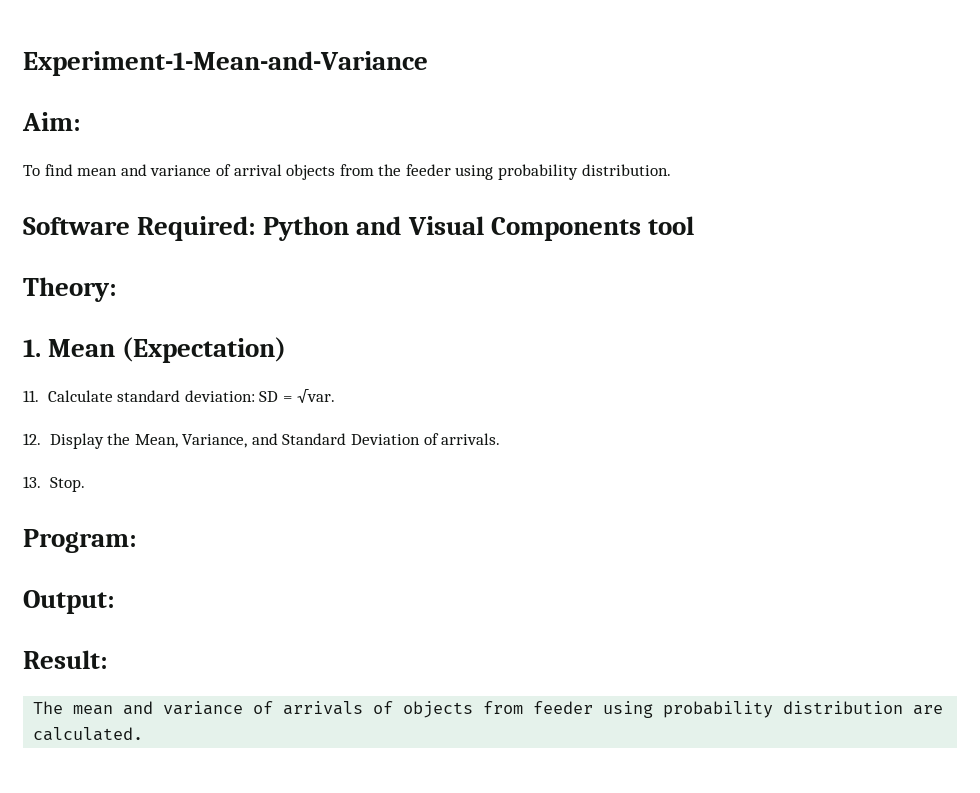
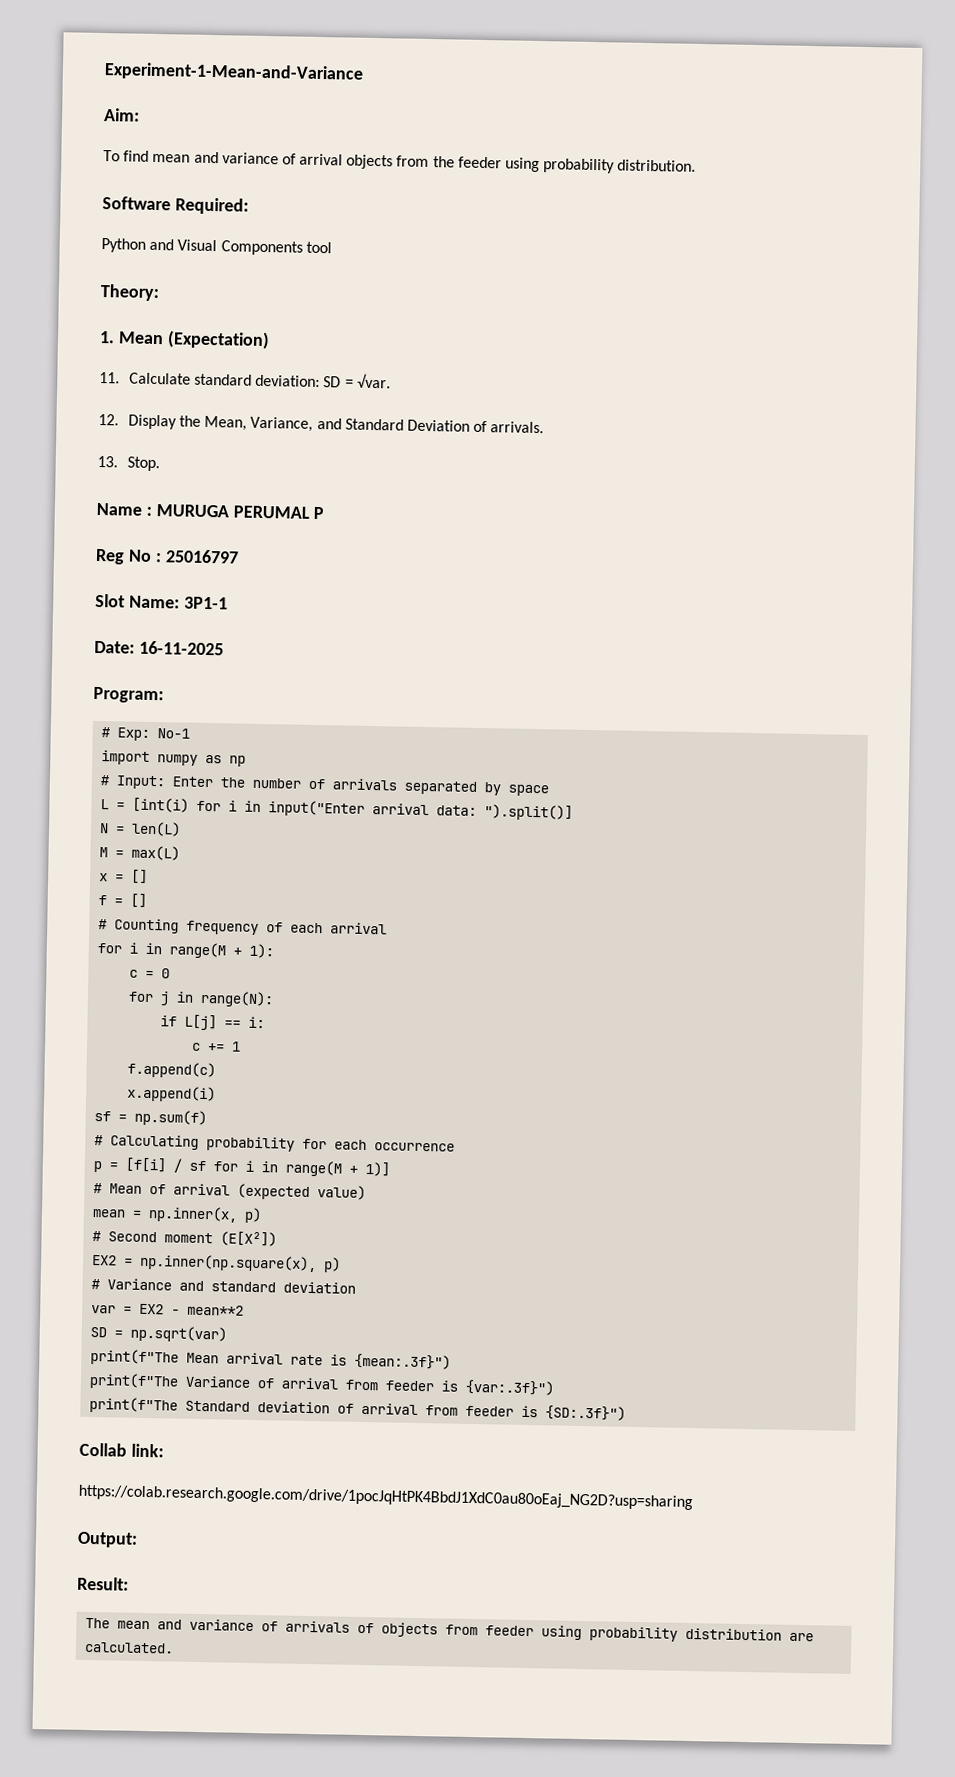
- Software Required: Python and Visual Components tool
+ Software Required:
+ Python and Visual Components tool
+ Name : MURUGA PERUMAL P
+ Reg No : 25016797
+ Slot Name: 3P1-1
+ Date: 16-11-2025
  Program:
+ # Exp: No-1
+ import numpy as np
+ # Input: Enter the number of arrivals separated by space
+ L = [int(i) for i in input("Enter arrival data: ").split()]
+ N = len(L)
+ M = max(L)
+ x = []
+ f = []
+ # Counting frequency of each arrival
+ for i in range(M + 1):
+ c = 0
+ for j in range(N):
+ if L[j] == i:
+ c += 1
+ f.append(c)
+ x.append(i)
+ sf = np.sum(f)
+ # Calculating probability for each occurrence
+ p = [f[i] / sf for i in range(M + 1)]
+ # Mean of arrival (expected value)
+ mean = np.inner(x, p)
+ # Second moment (E[X²])
+ EX2 = np.inner(np.square(x), p)
+ # Variance and standard deviation
+ var = EX2 - mean**2
+ SD = np.sqrt(var)
+ print(f"The Mean arrival rate is {mean:.3f}")
+ print(f"The Variance of arrival from feeder is {var:.3f}")
+ print(f"The Standard deviation of arrival from feeder is {SD:.3f}")
+ Collab link:
+ https://colab.research.google.com/drive/1pocJqHtPK4BbdJ1XdC0au80oEaj_NG2D?usp=sharing

